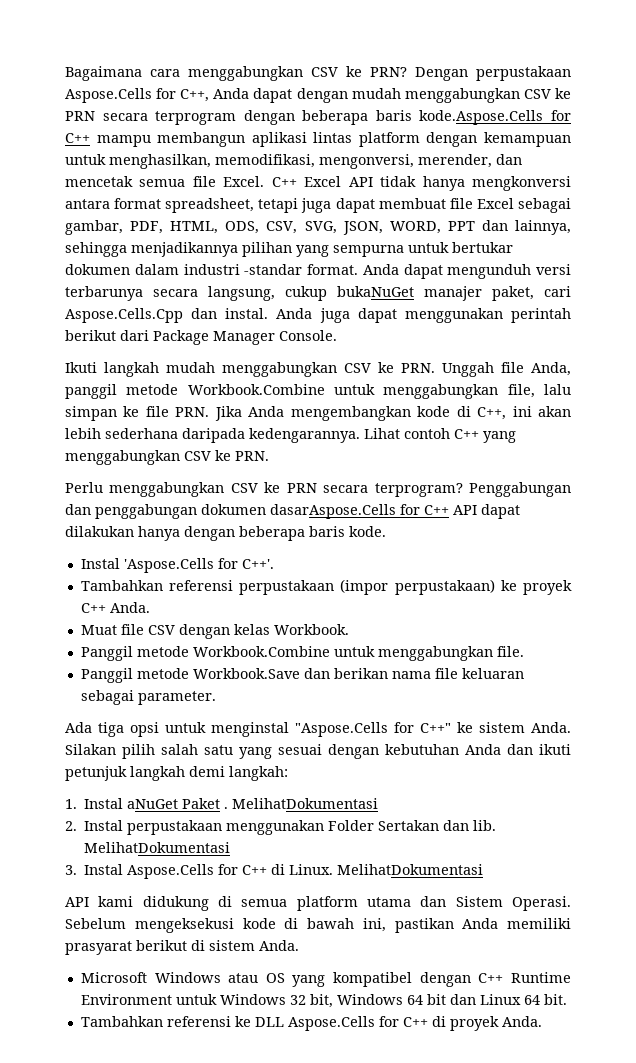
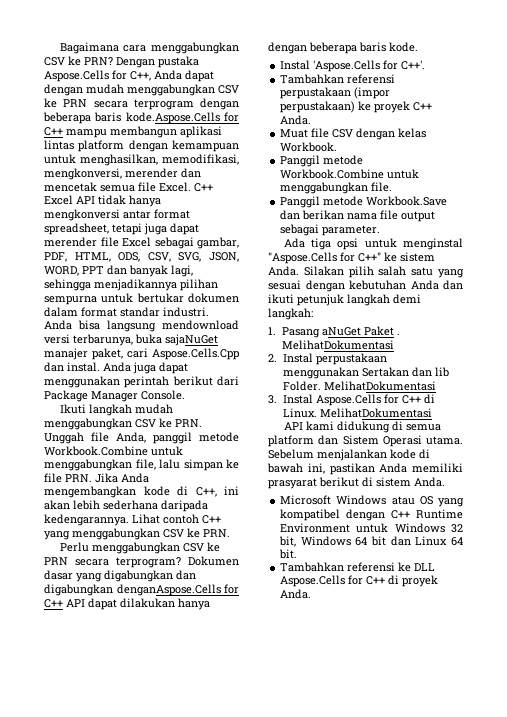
- Dengan perpustakaan Aspose.Cells for C++, Anda dapat dengan mudah menggabungkan CSV ke PRN secara terprogram dengan beberapa baris kode.Aspose.Cells for C++ mampu membangun aplikasi lintas platform dengan kemampuan untuk menghasilkan, memodifikasi, mengonversi, merender, dan mencetak semua file Excel.
+ Dengan pustaka Aspose.Cells for C++, Anda dapat dengan mudah menggabungkan CSV ke PRN secara terprogram dengan beberapa baris kode.Aspose.Cells for C++ mampu membangun aplikasi lintas platform dengan kemampuan untuk menghasilkan, memodifikasi, mengkonversi, merender dan mencetak semua file Excel.
- C++ Excel API tidak hanya mengkonversi antara format spreadsheet, tetapi juga dapat membuat file Excel sebagai gambar, PDF, HTML, ODS, CSV, SVG, JSON, WORD, PPT dan lainnya, sehingga menjadikannya pilihan yang sempurna untuk bertukar dokumen dalam industri -standar format. Anda dapat mengunduh versi terbarunya secara langsung, cukup bukaNuGet manajer paket, cari Aspose.Cells.Cpp dan instal.
+ C++ Excel API tidak hanya mengkonversi antar format spreadsheet, tetapi juga dapat merender file Excel sebagai gambar, PDF, HTML, ODS, CSV, SVG, JSON, WORD, PPT dan banyak lagi, sehingga menjadikannya pilihan sempurna untuk bertukar dokumen dalam format standar industri. Anda bisa langsung mendownload versi terbarunya, buka sajaNuGet manajer paket, cari Aspose.Cells.Cpp dan instal.
- Penggabungan dan penggabungan dokumen dasarAspose.Cells for C++ API dapat dilakukan hanya dengan beberapa baris kode.
+ Dokumen dasar yang digabungkan dan digabungkan denganAspose.Cells for C++ API dapat dilakukan hanya dengan beberapa baris kode.
- Panggil metode Workbook.Save dan berikan nama file keluaran sebagai parameter.
+ Panggil metode Workbook.Save dan berikan nama file output sebagai parameter.
- 1. Instal aNuGet Paket .
+ 1. Pasang aNuGet Paket .
- 2. Instal perpustakaan menggunakan Folder Sertakan dan lib.
+ 2. Instal perpustakaan menggunakan Sertakan dan lib Folder.
- API kami didukung di semua platform utama dan Sistem Operasi. Sebelum mengeksekusi kode di bawah ini, pastikan Anda memiliki prasyarat berikut di sistem Anda.
+ API kami didukung di semua platform dan Sistem Operasi utama. Sebelum menjalankan kode di bawah ini, pastikan Anda memiliki prasyarat berikut di sistem Anda.

